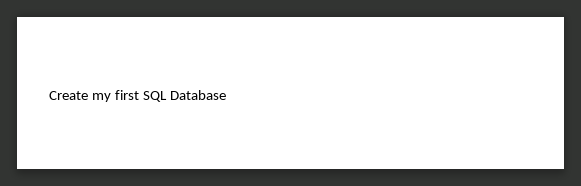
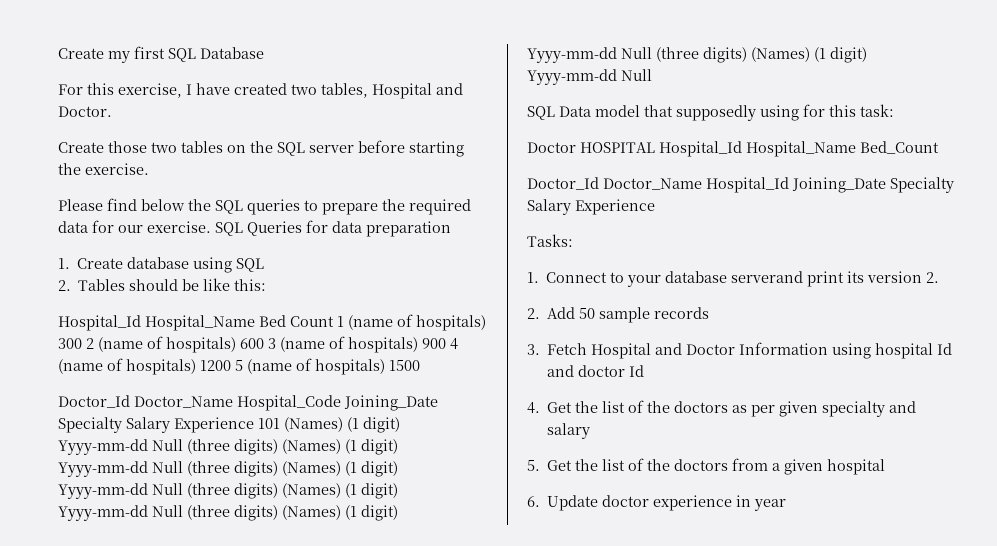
+ For this exercise, I have created two tables, Hospital and Doctor.
+ Create those two tables on the SQL server before starting the exercise.
+ Please find below the SQL queries to prepare the required data for our exercise. SQL Queries for data preparation
+ 1. Create database using SQL
+ 2. Tables should be like this:
+ Hospital_Id Hospital_Name Bed Count 1 (name of hospitals) 300 2 (name of hospitals) 600 3 (name of hospitals) 900 4 (name of hospitals) 1200 5 (name of hospitals) 1500
+ Doctor_Id Doctor_Name Hospital_Code Joining_Date Specialty Salary Experience 101 (Names) (1 digit) Yyyy-mm-dd Null (three digits) (Names) (1 digit) Yyyy-mm-dd Null (three digits) (Names) (1 digit) Yyyy-mm-dd Null (three digits) (Names) (1 digit) Yyyy-mm-dd Null (three digits) (Names) (1 digit) Yyyy-mm-dd Null (three digits) (Names) (1 digit) Yyyy-mm-dd Null
+ SQL Data model that supposedly using for this task:
+ Doctor HOSPITAL Hospital_Id Hospital_Name Bed_Count
+ Doctor_Id Doctor_Name Hospital_Id Joining_Date Specialty Salary Experience
+ Tasks:
+ 1. Connect to your database serverand print its version 2.
+ 2. Add 50 sample records
+ 3. Fetch Hospital and Doctor Information using hospital Id and doctor Id
+ 4. Get the list of the doctors as per given specialty and salary
+ 5. Get the list of the doctors from a given hospital
+ 6. Update doctor experience in year

